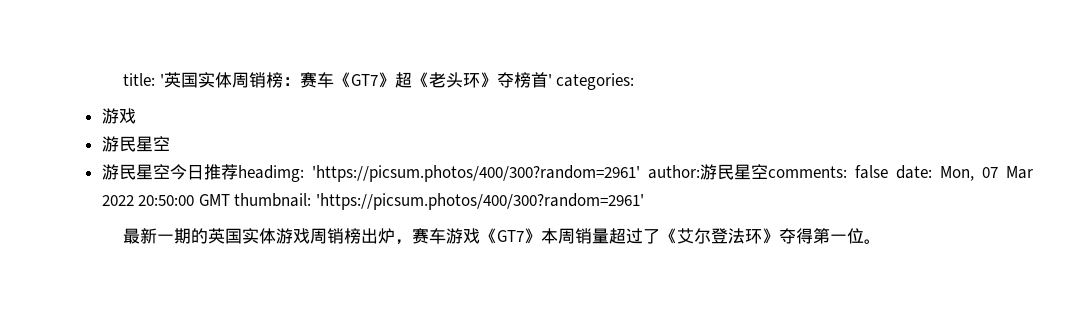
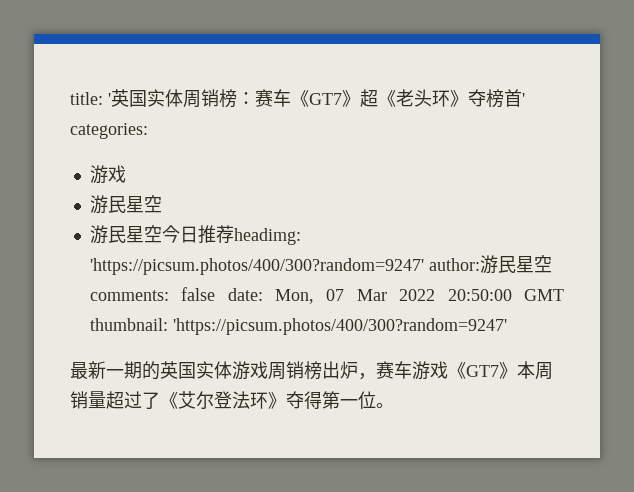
- 游民星空今日推荐headimg: 'https://picsum.photos/400/300?random=2961' author:游民星空comments: false date: Mon, 07 Mar 2022 20:50:00 GMT thumbnail: 'https://picsum.photos/400/300?random=2961'
+ 游民星空今日推荐headimg: 'https://picsum.photos/400/300?random=9247' author:游民星空comments: false date: Mon, 07 Mar 2022 20:50:00 GMT thumbnail: 'https://picsum.photos/400/300?random=9247'

